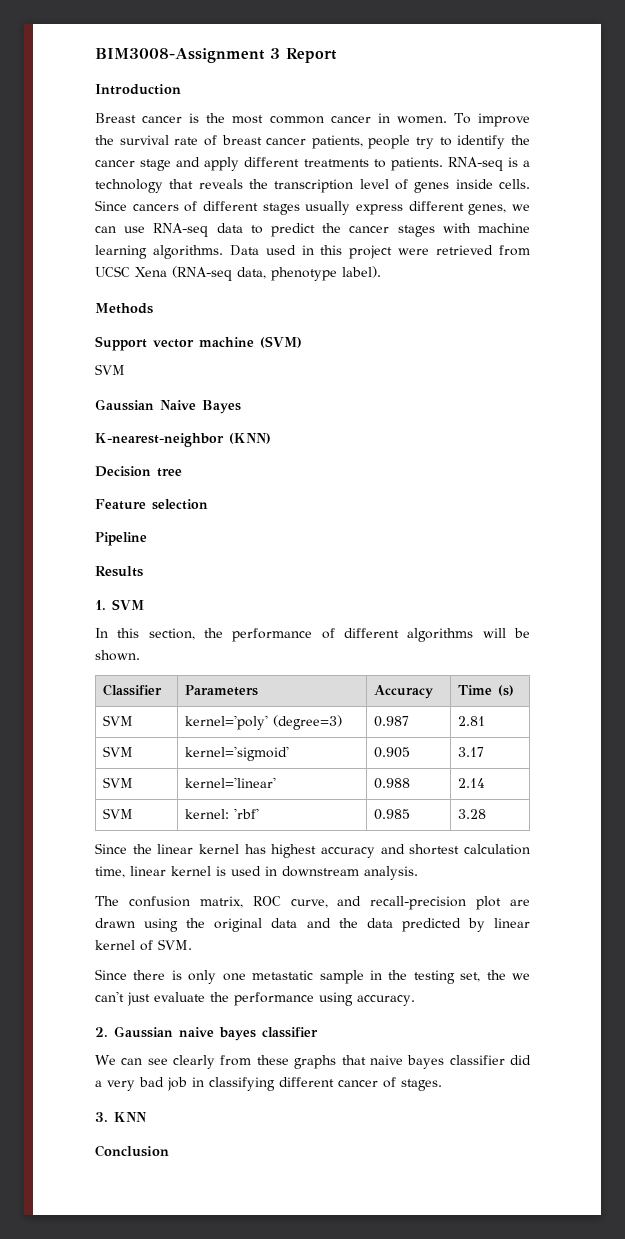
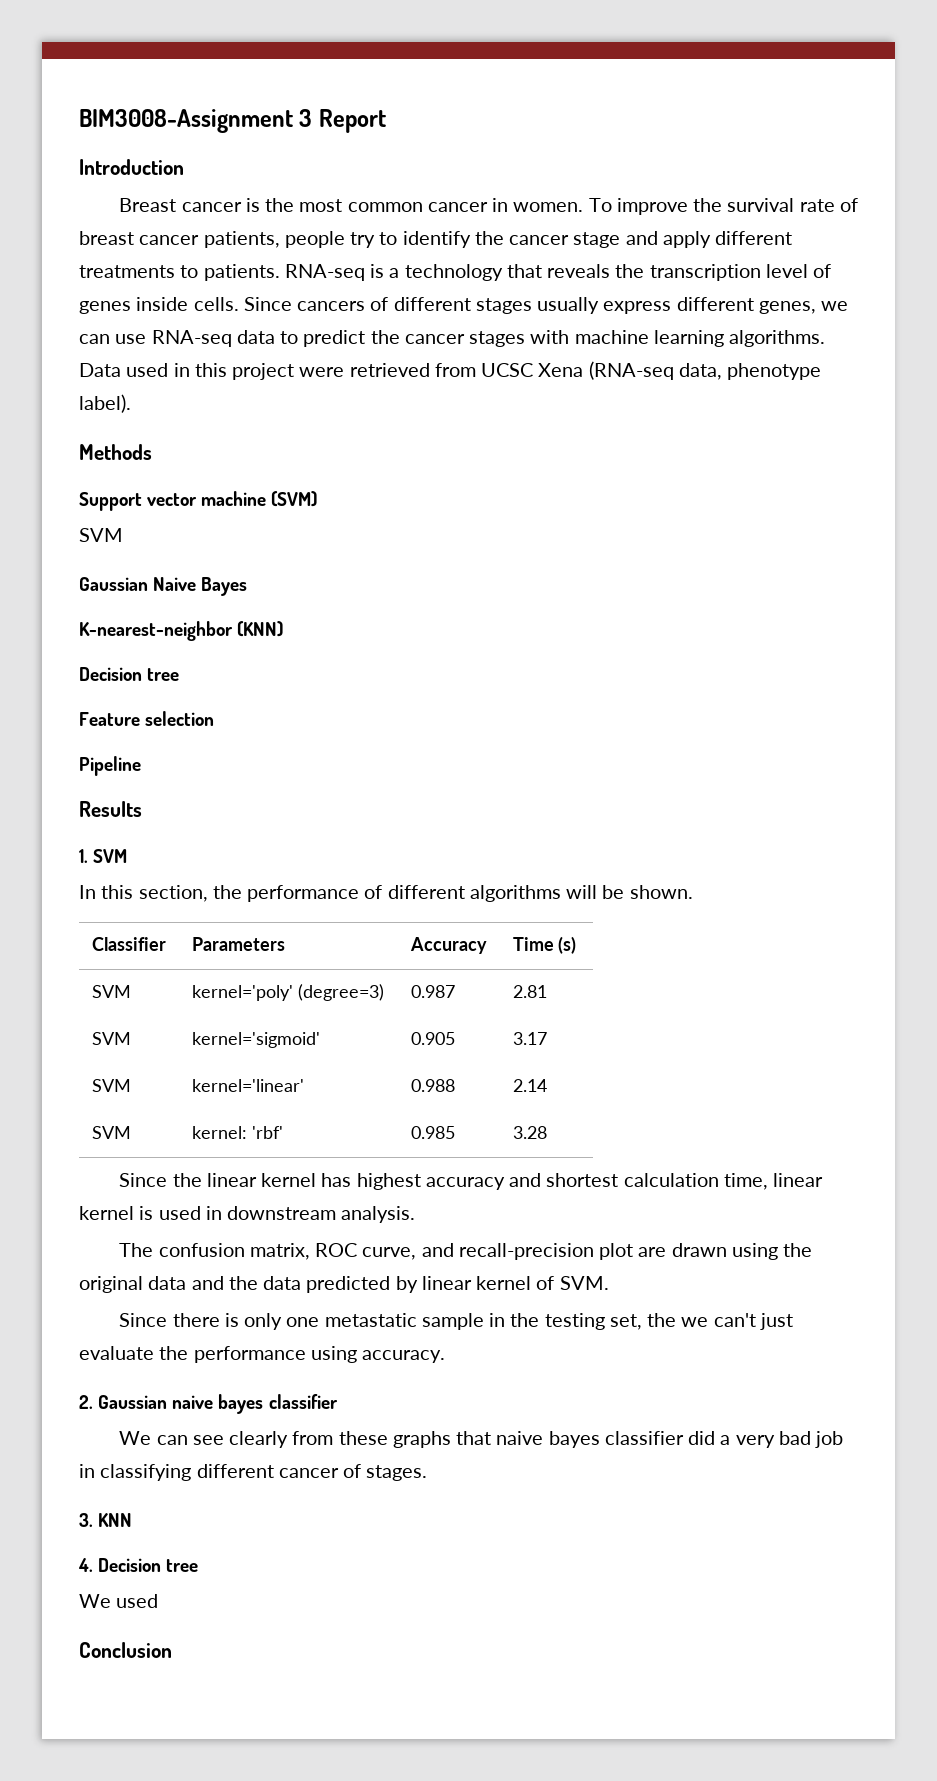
+ 4. Decision tree
+ We used

